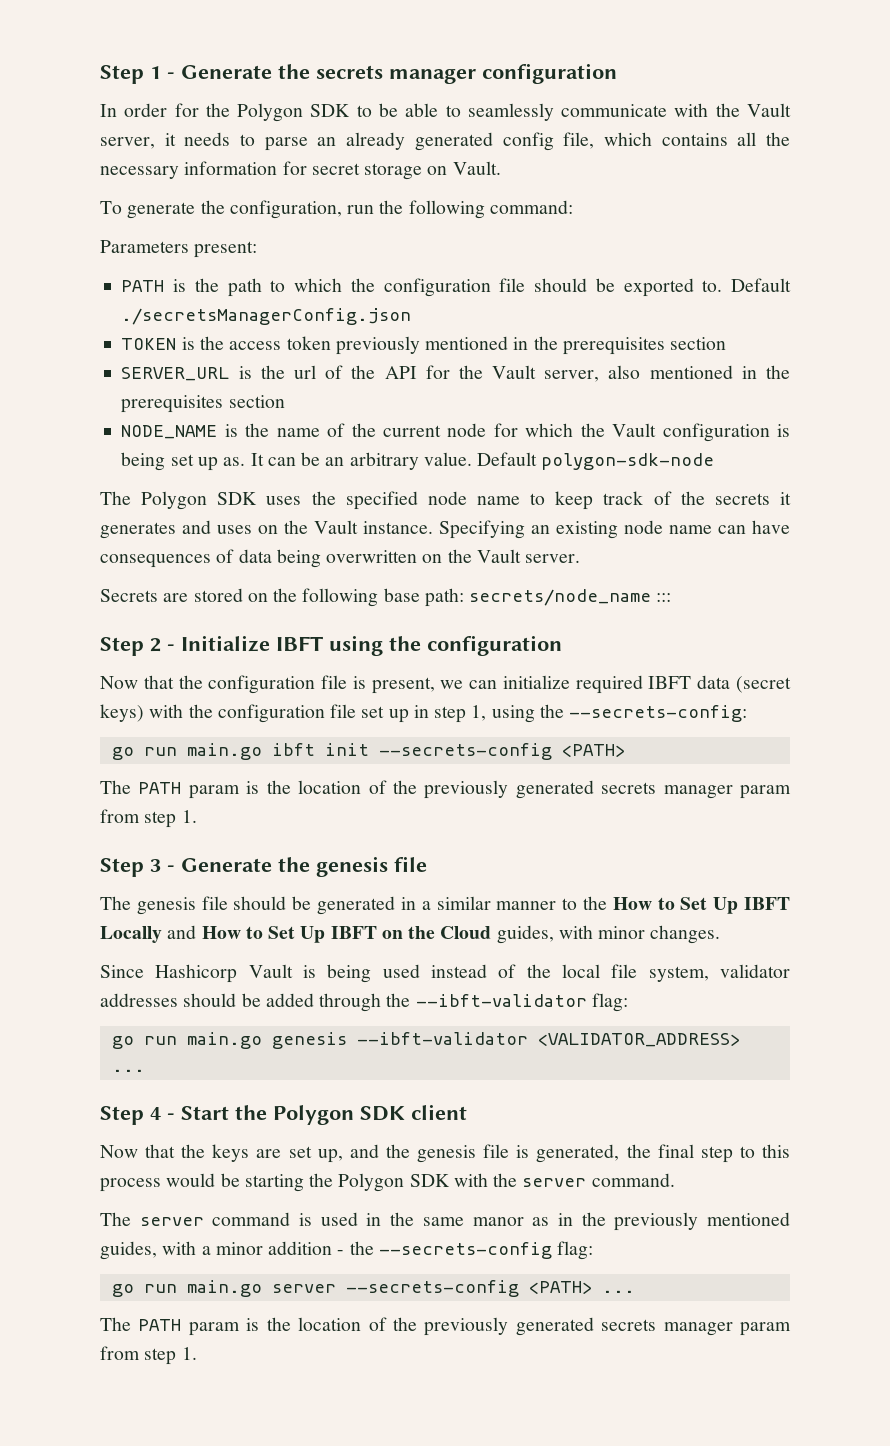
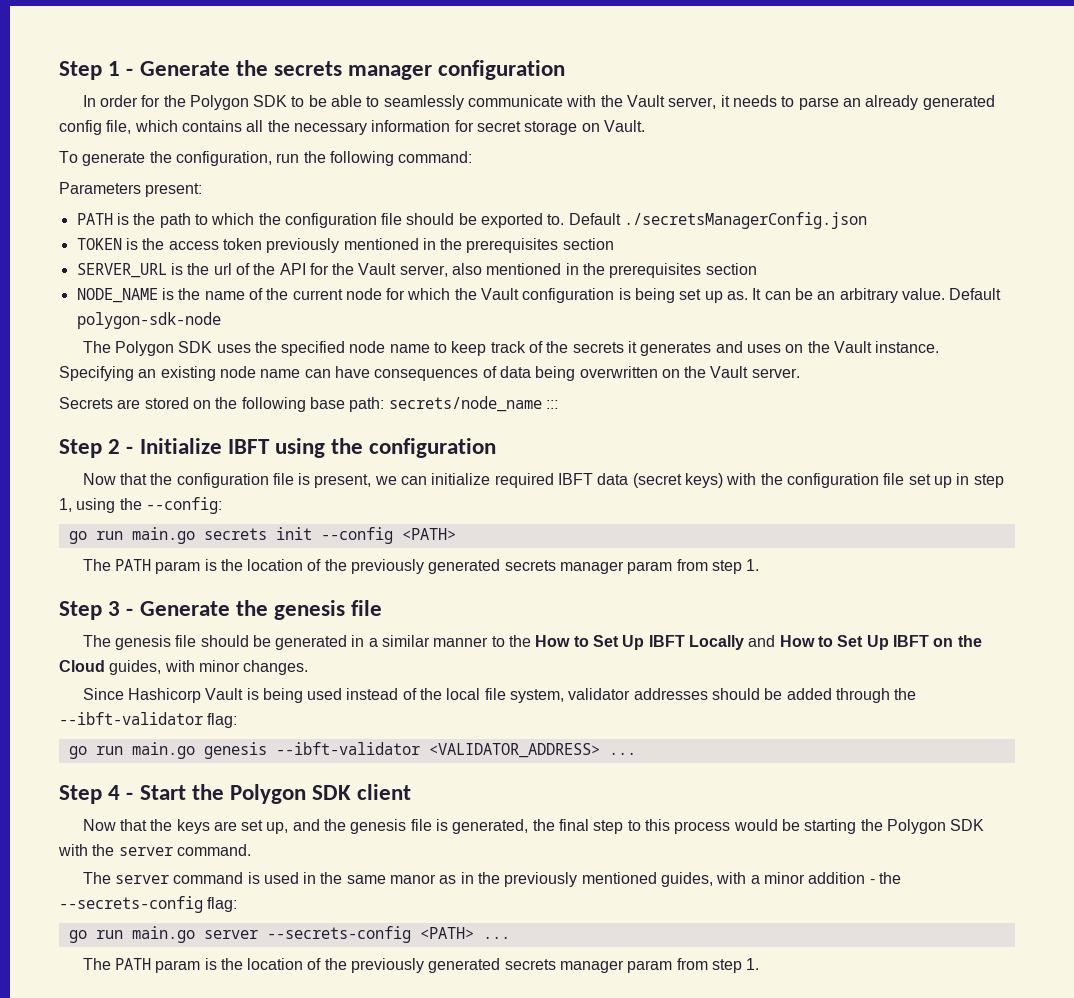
- Now that the configuration file is present, we can initialize required IBFT data (secret keys) with the configuration file set up in step 1, using the --secrets-config:
- go run main.go ibft init --secrets-config <PATH>
+ Now that the configuration file is present, we can initialize required IBFT data (secret keys) with the configuration file set up in step 1, using the --config:
+ go run main.go secrets init --config <PATH>

